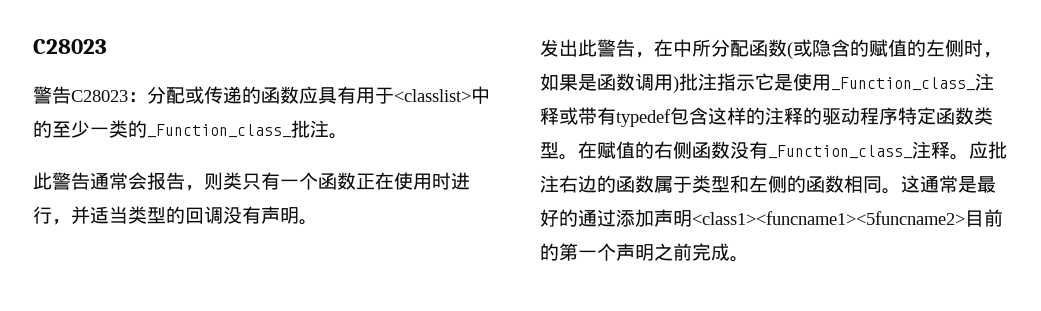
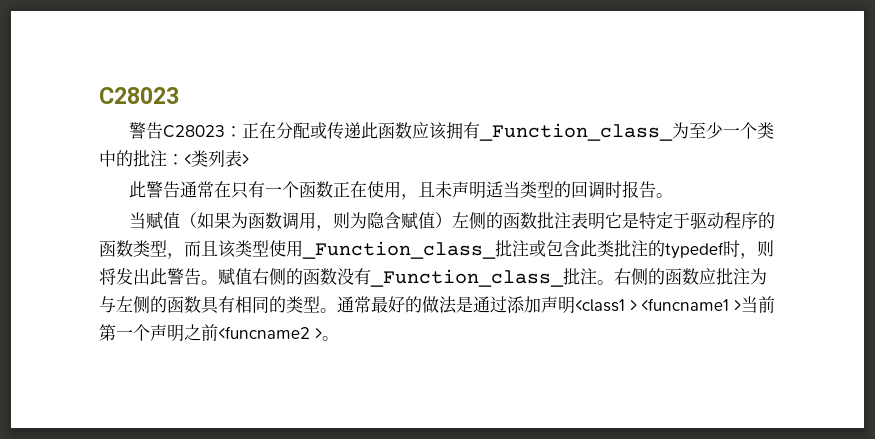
- 警告C28023：分配或传递的函数应具有用于<classlist>中的至少一类的_Function_class_批注。
+ 警告C28023：正在分配或传递此函数应该拥有_Function_class_为至少一个类中的批注：<类列表>
- 此警告通常会报告，则类只有一个函数正在使用时进行，并适当类型的回调没有声明。
- 发出此警告，在中所分配函数(或隐含的赋值的左侧时，如果是函数调用)批注指示它是使用_Function_class_注释或带有typedef包含这样的注释的驱动程序特定函数类型。在赋值的右侧函数没有_Function_class_注释。应批注右边的函数属于类型和左侧的函数相同。这通常是最好的通过添加声明<class1><funcname1><5funcname2>目前的第一个声明之前完成。
+ 此警告通常在只有一个函数正在使用，且未声明适当类型的回调时报告。
+ 当赋值（如果为函数调用，则为隐含赋值）左侧的函数批注表明它是特定于驱动程序的函数类型，而且该类型使用_Function_class_批注或包含此类批注的typedef时，则将发出此警告。赋值右侧的函数没有_Function_class_批注。右侧的函数应批注为与左侧的函数具有相同的类型。通常最好的做法是通过添加声明<class1 > <funcname1 >当前第一个声明之前<funcname2 >。

